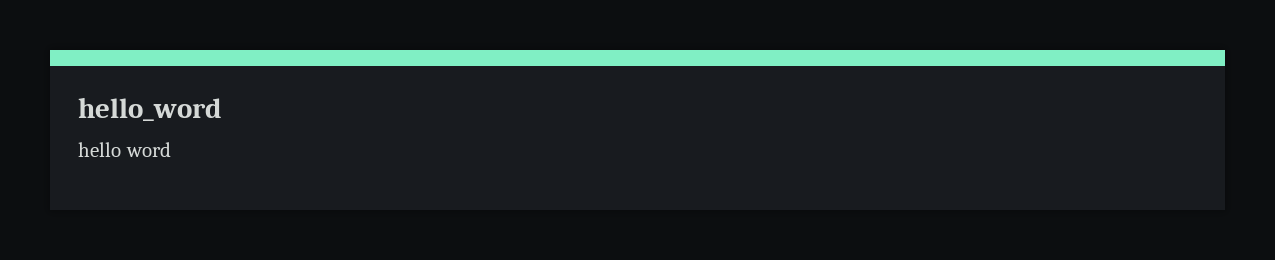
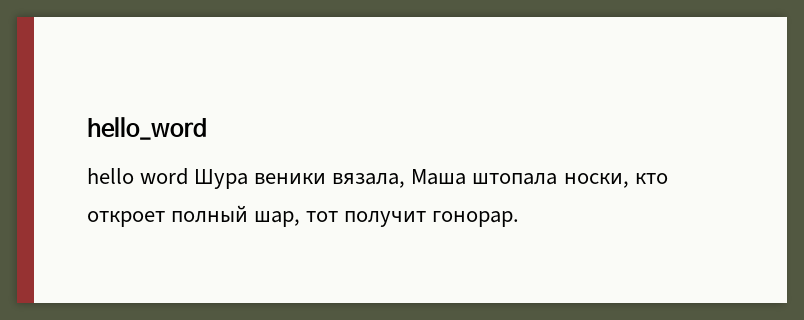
- hello word
+ hello word Шура веники вязала, Маша штопала носки, кто откроет полный шар, тот получит гонорар.

